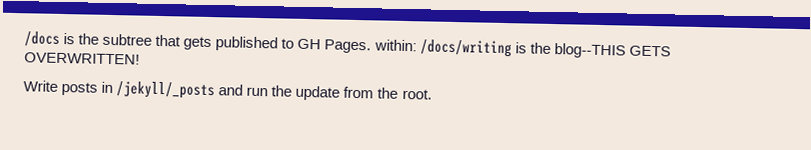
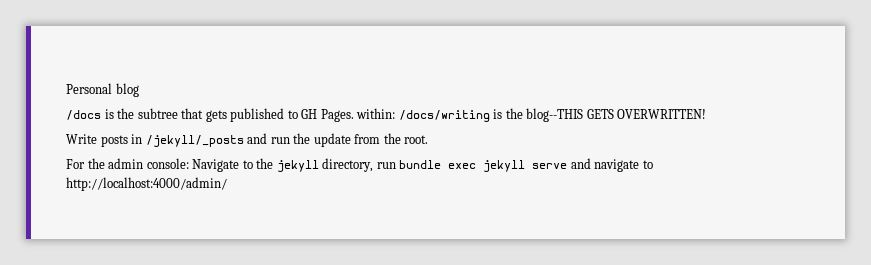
+ Personal blog
+ For the admin console: Navigate to the jekyll directory, run bundle exec jekyll serve and navigate to http://localhost:4000/admin/

